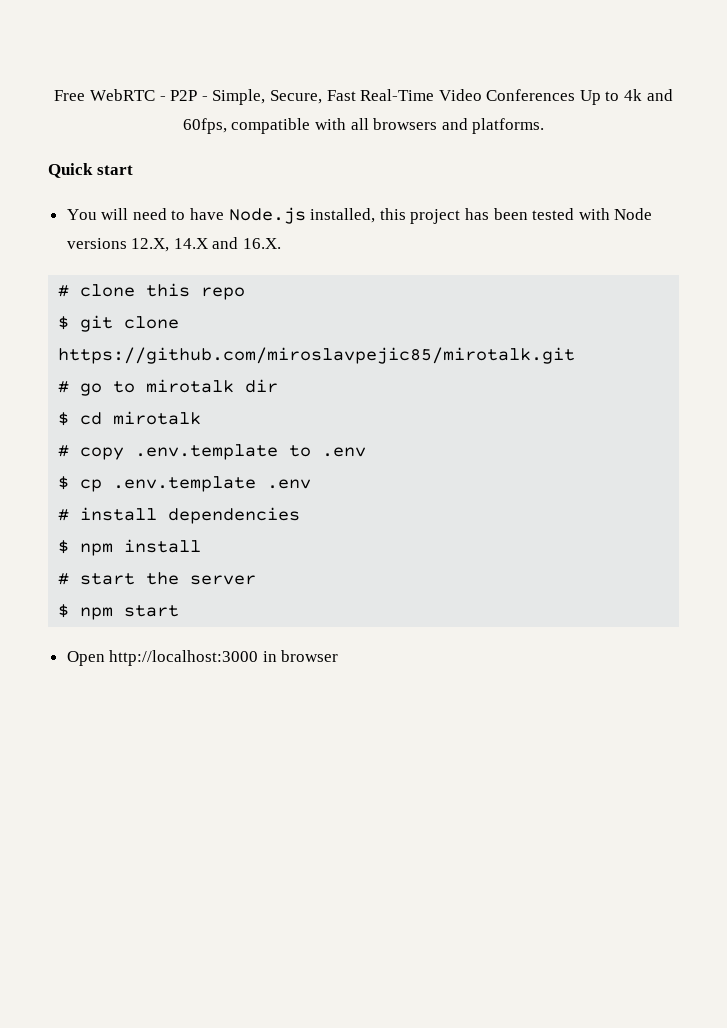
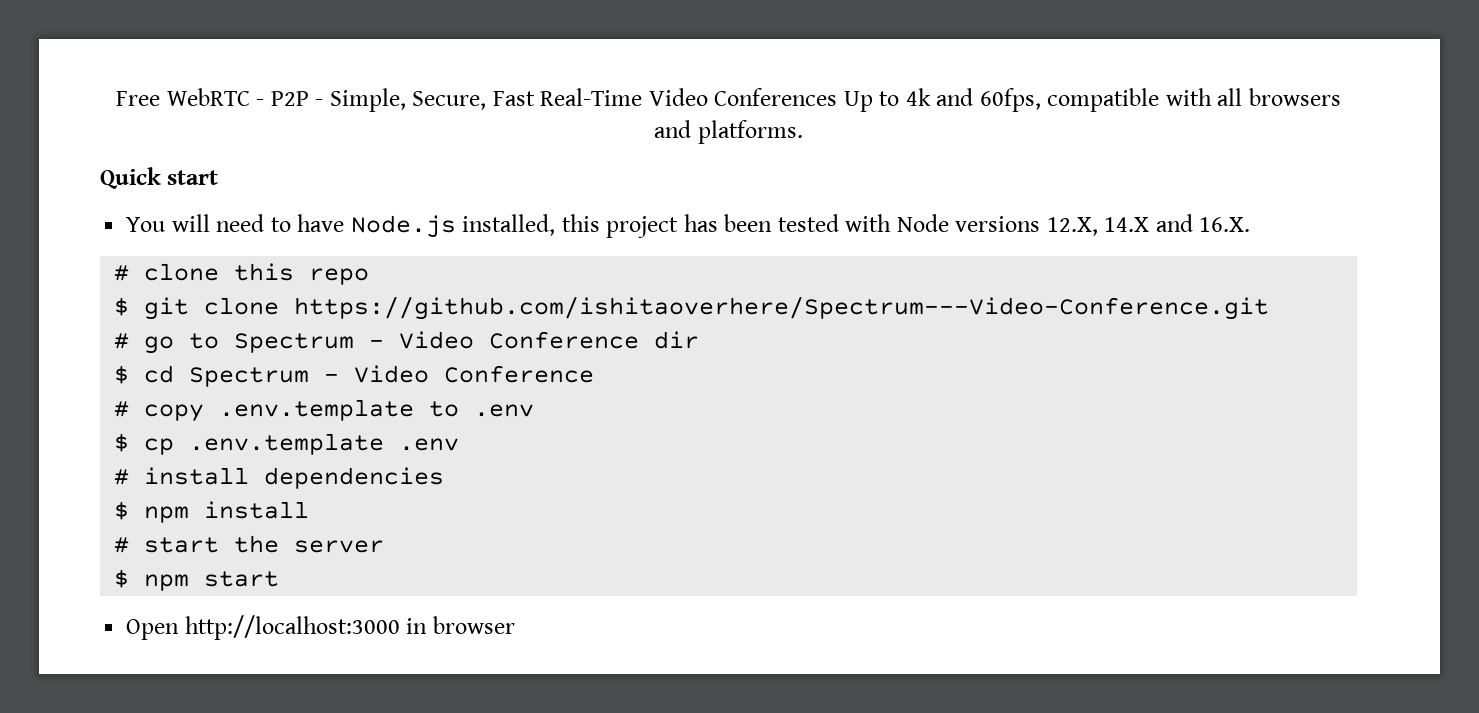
- $ git clone https://github.com/miroslavpejic85/mirotalk.git
+ $ git clone https://github.com/ishitaoverhere/Spectrum---Video-Conference.git
- # go to mirotalk dir
+ # go to Spectrum - Video Conference dir
- $ cd mirotalk
+ $ cd Spectrum - Video Conference

